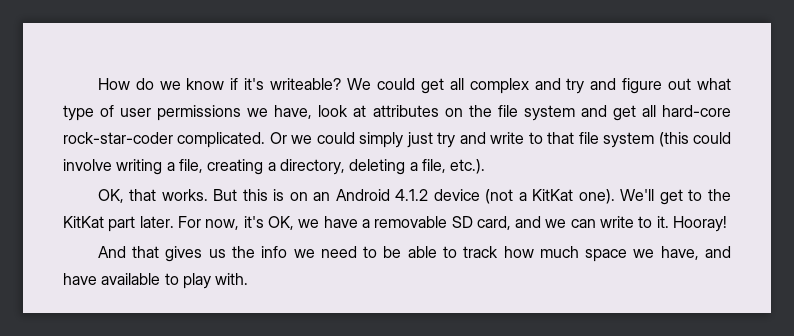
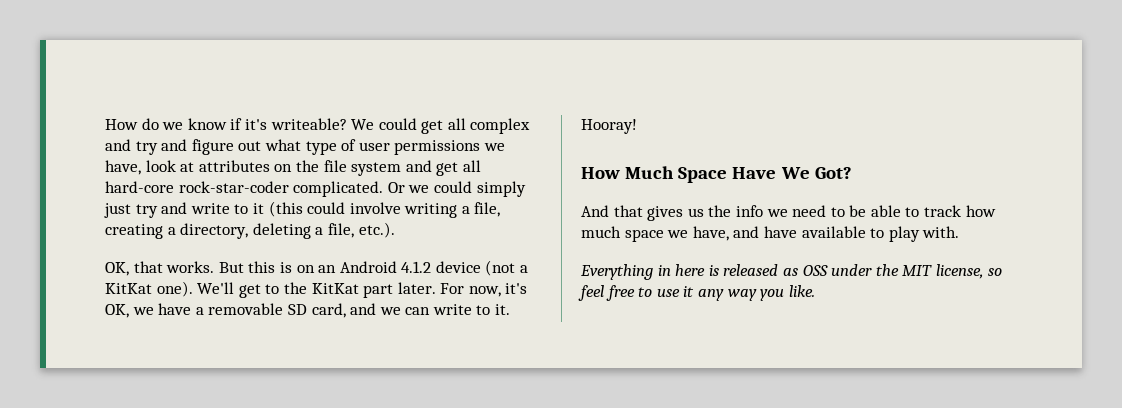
- Or we could simply just try and write to that file system (this could involve writing a file, creating a directory, deleting a file, etc.).
+ Or we could simply just try and write to it (this could involve writing a file, creating a directory, deleting a file, etc.).
+ How Much Space Have We Got?
+ Everything in here is released as OSS under the MIT license, so feel free to use it any way you like.

